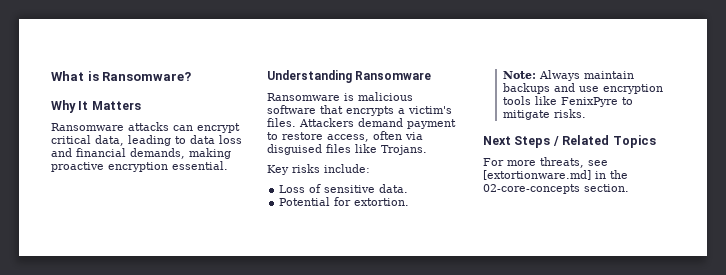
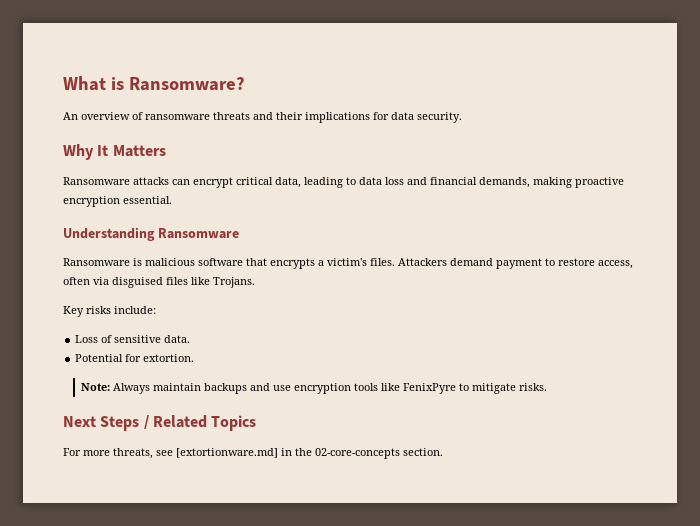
+ An overview of ransomware threats and their implications for data security.

